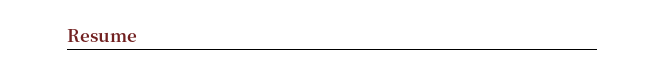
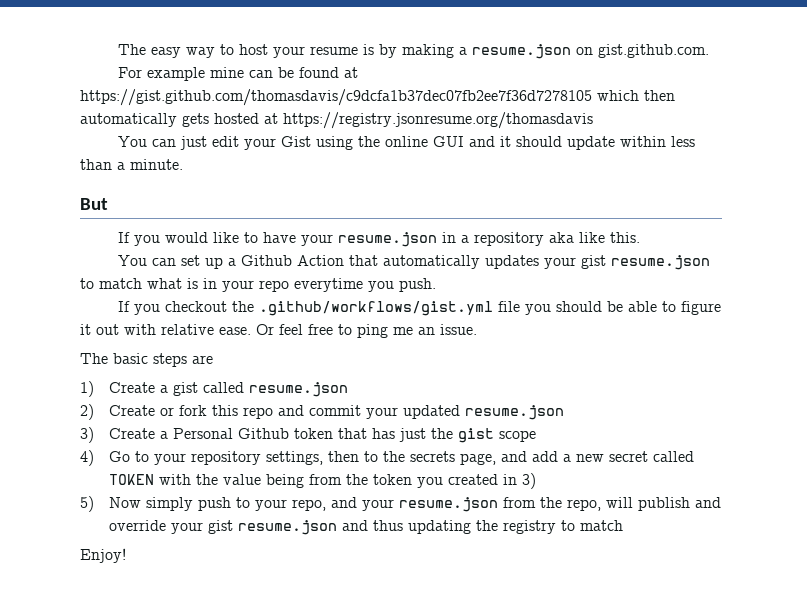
- Resume
+ The easy way to host your resume is by making a resume.json on gist.github.com.
+ For example mine can be found at https://gist.github.com/thomasdavis/c9dcfa1b37dec07fb2ee7f36d7278105 which then automatically gets hosted at https://registry.jsonresume.org/thomasdavis
+ You can just edit your Gist using the online GUI and it should update within less than a minute.
+ But
+ If you would like to have your resume.json in a repository aka like this.
+ You can set up a Github Action that automatically updates your gist resume.json to match what is in your repo everytime you push.
+ If you checkout the .github/workflows/gist.yml file you should be able to figure it out with relative ease. Or feel free to ping me an issue.
+ The basic steps are
+ 1) Create a gist called resume.json
+ 2) Create or fork this repo and commit your updated resume.json
+ 3) Create a Personal Github token that has just the gist scope
+ 4) Go to your repository settings, then to the secrets page, and add a new secret called TOKEN with the value being from the token you created in 3)
+ 5) Now simply push to your repo, and your resume.json from the repo, will publish and override your gist resume.json and thus updating the registry to match
+ Enjoy!

